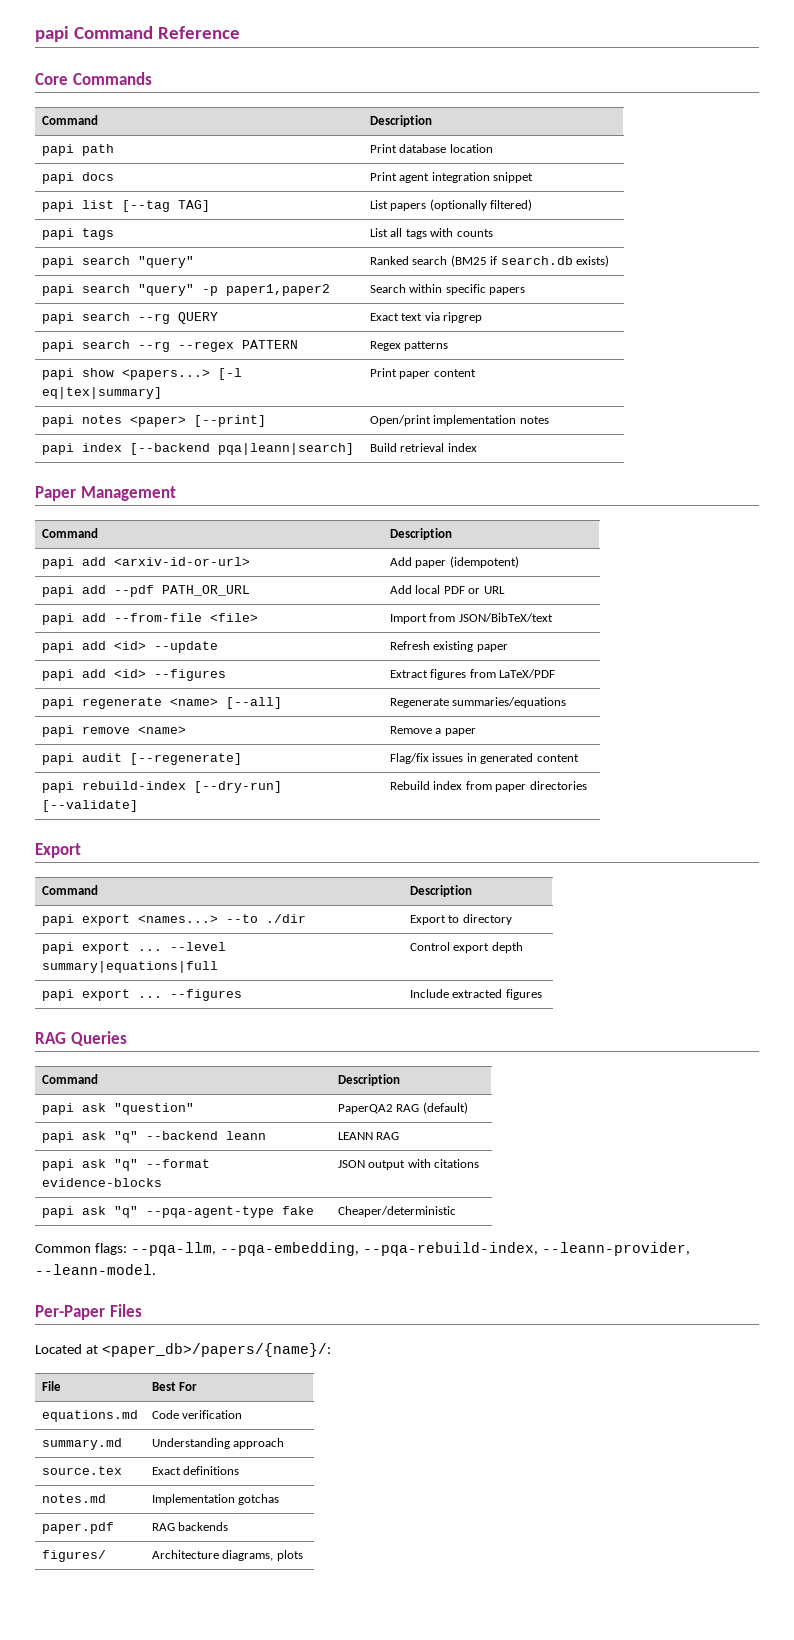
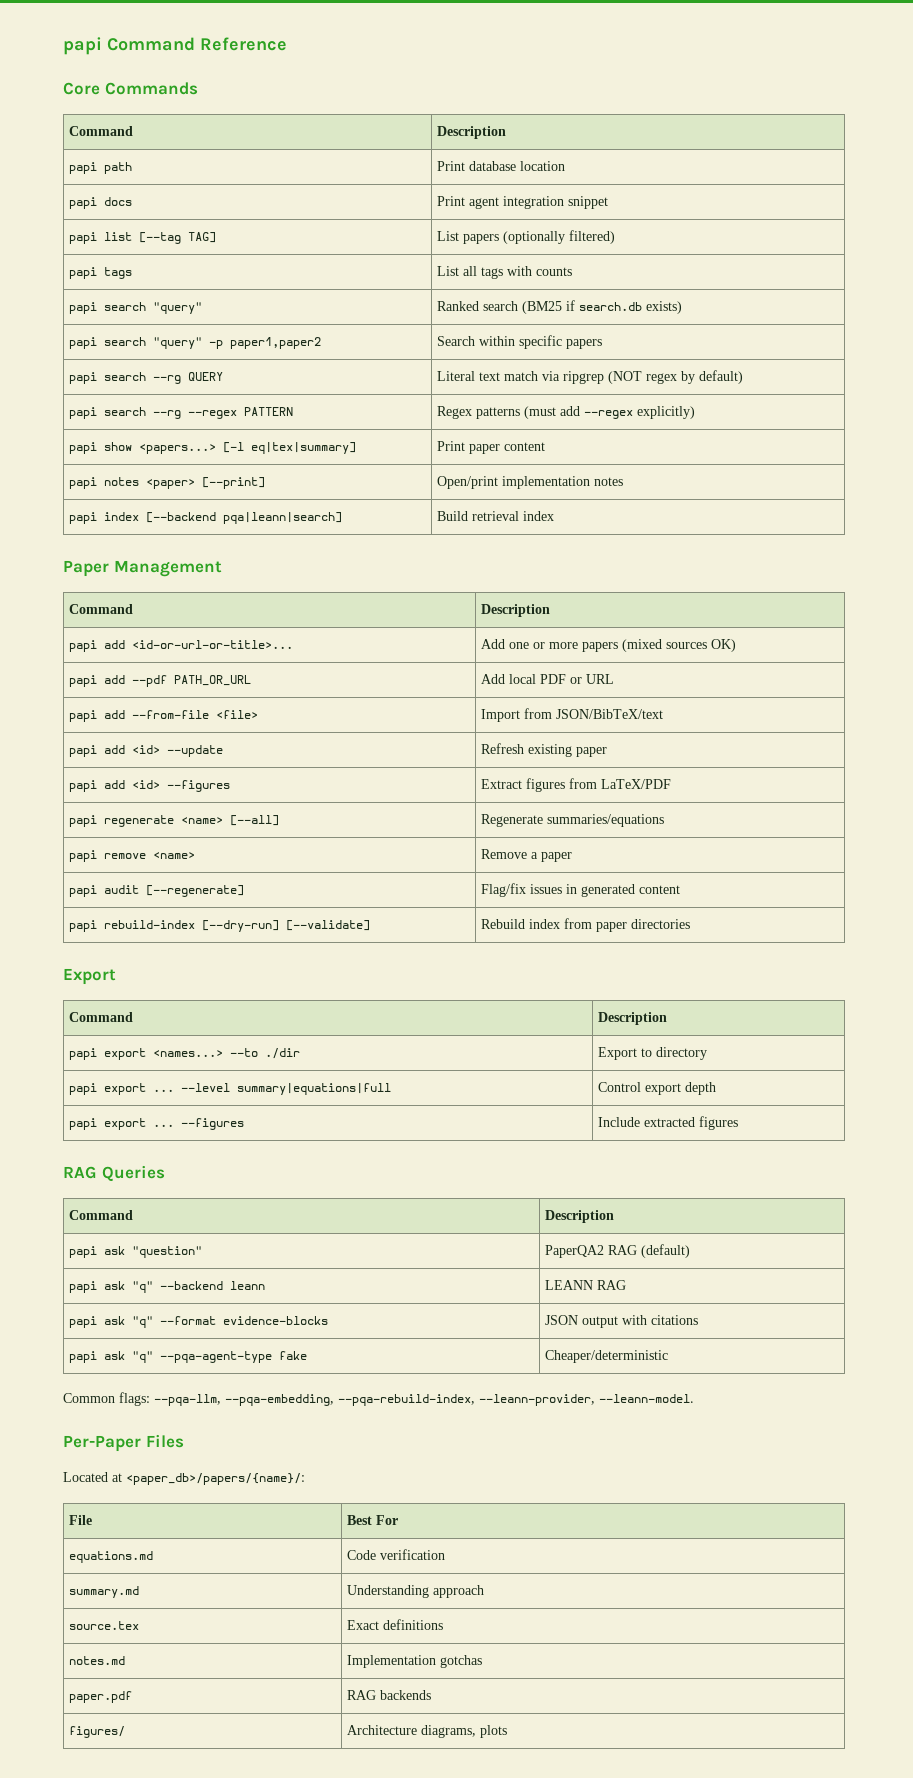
- papi search --rg QUERY | Exact text via ripgrep
+ papi search --rg QUERY | Literal text match via ripgrep (NOT regex by default)
- papi search --rg --regex PATTERN | Regex patterns
+ papi search --rg --regex PATTERN | Regex patterns (must add --regex explicitly)
- papi add <arxiv-id-or-url> | Add paper (idempotent)
+ papi add <id-or-url-or-title>... | Add one or more papers (mixed sources OK)

